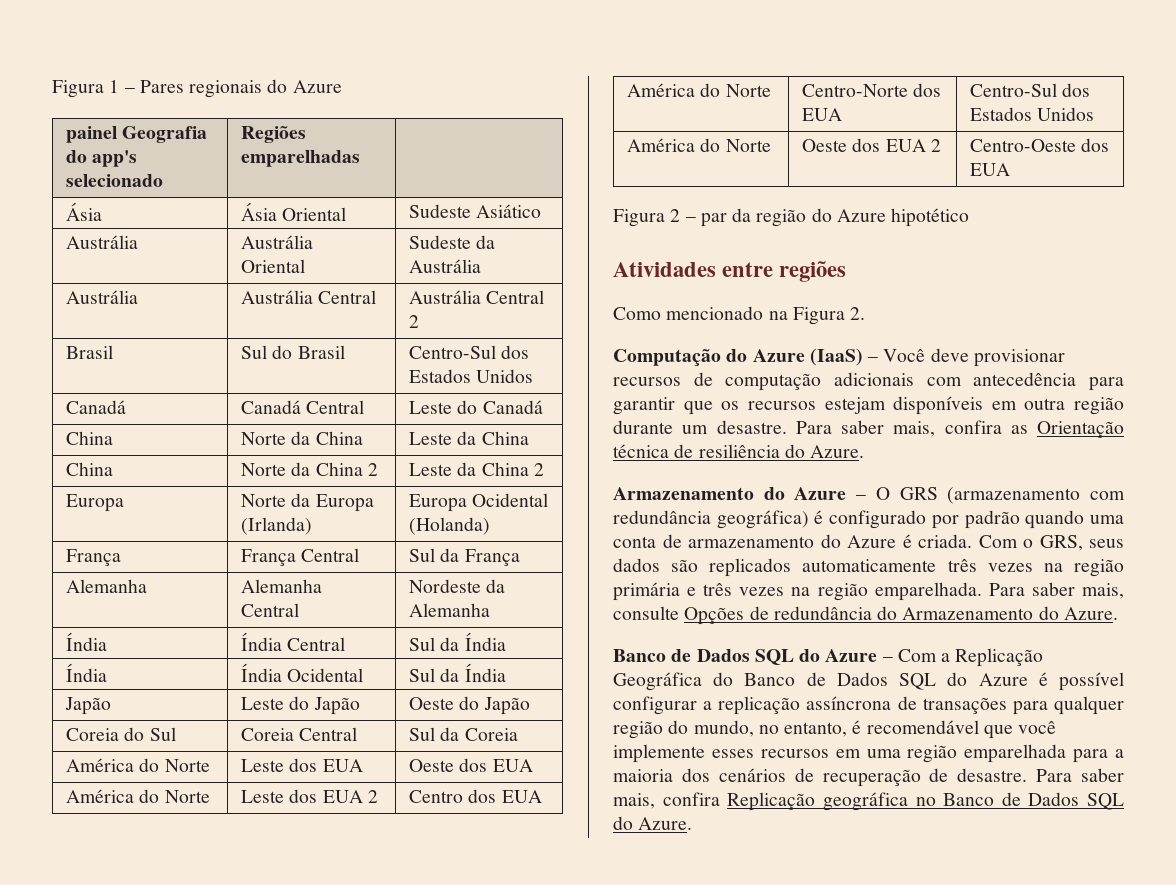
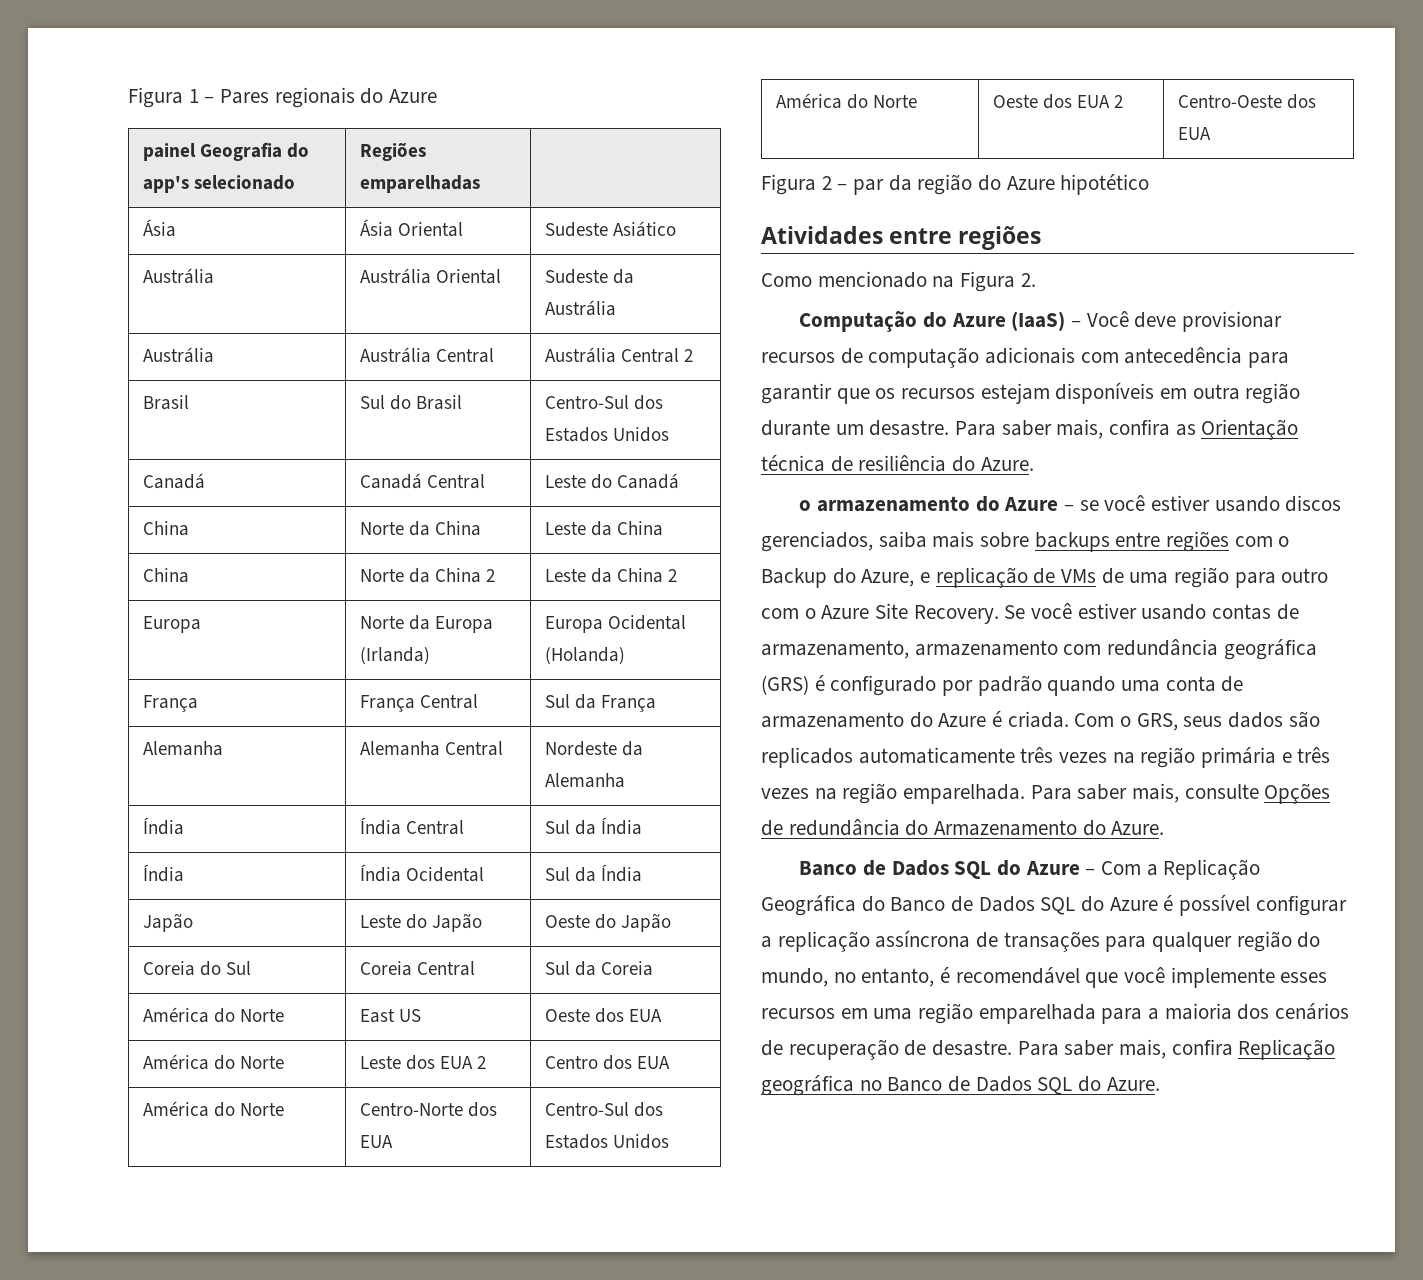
- América do Norte | Leste dos EUA | Oeste dos EUA
+ América do Norte | East US | Oeste dos EUA
- Armazenamento do Azure – O GRS (armazenamento com redundância geográfica) é configurado por padrão quando uma conta de armazenamento do Azure é criada.
+ o armazenamento do Azure – se você estiver usando discos gerenciados, saiba mais sobre backups entre regiões com o Backup do Azure, e replicação de VMs de uma região para outro com o Azure Site Recovery. Se você estiver usando contas de armazenamento, armazenamento com redundância geográfica (GRS) é configurado por padrão quando uma conta de armazenamento do Azure é criada.

